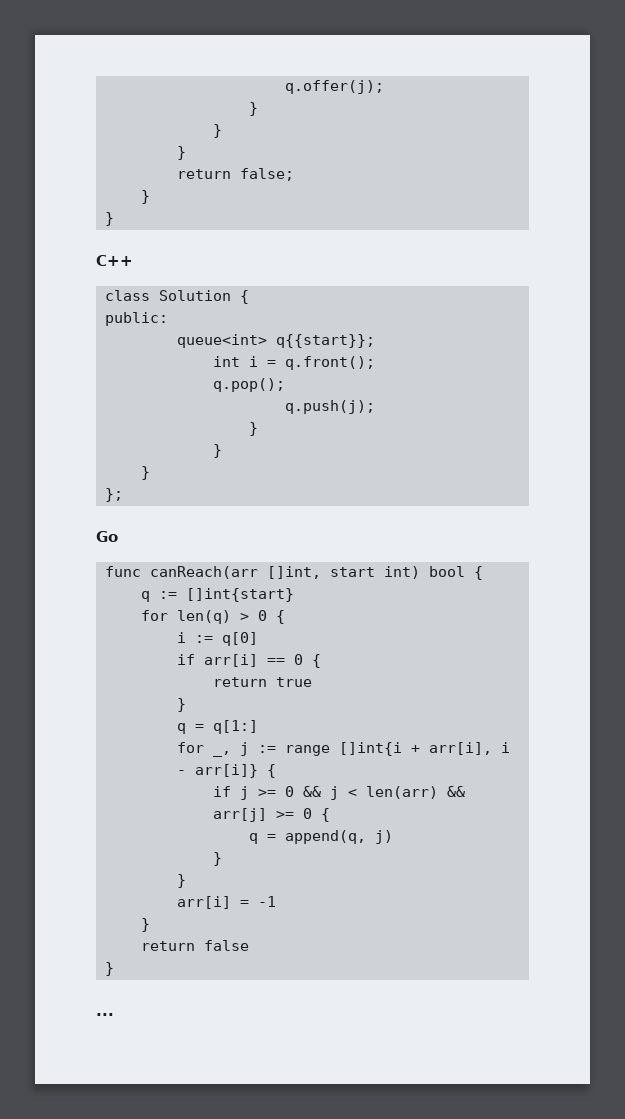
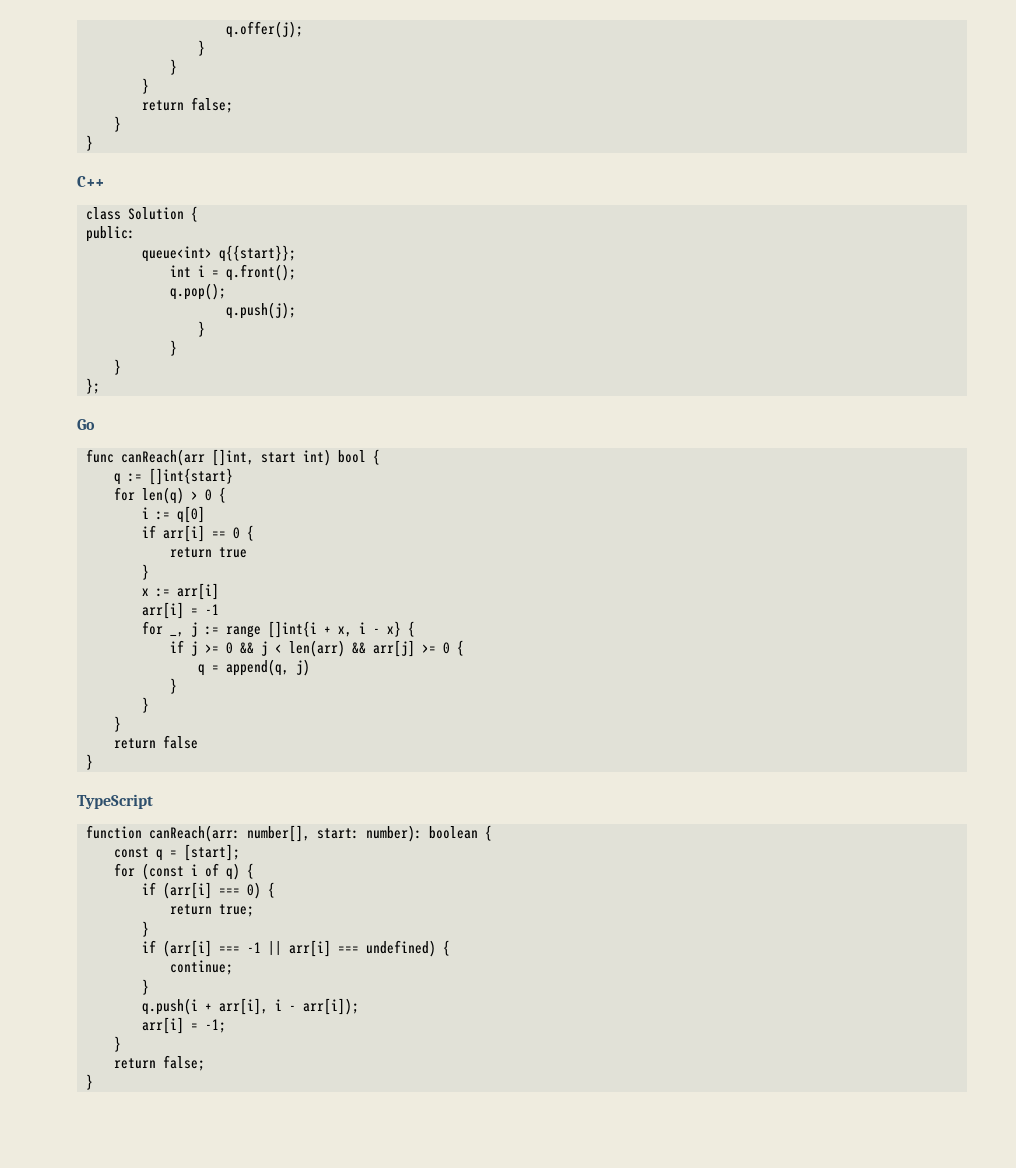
- q = q[1:]
+ x := arr[i]
+ arr[i] = -1
- for _, j := range []int{i + arr[i], i - arr[i]} {
+ for _, j := range []int{i + x, i - x} {
- arr[i] = -1
- ...
+ TypeScript
+ function canReach(arr: number[], start: number): boolean {
+ const q = [start];
+ for (const i of q) {
+ if (arr[i] === 0) {
+ return true;
+ }
+ if (arr[i] === -1 || arr[i] === undefined) {
+ continue;
+ }
+ q.push(i + arr[i], i - arr[i]);
+ arr[i] = -1;
+ }
+ return false;
+ }

